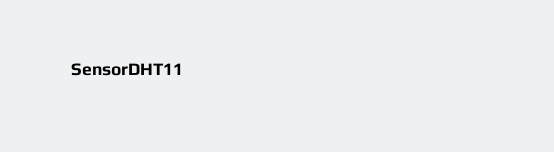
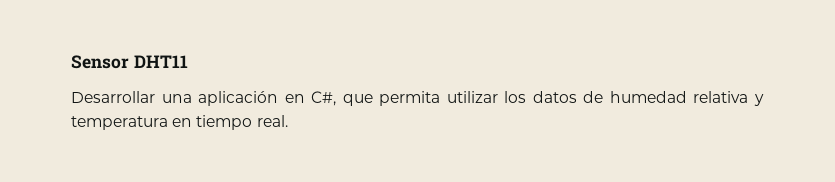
- SensorDHT11
+ Sensor DHT11
+ Desarrollar una aplicación en C#, que permita utilizar los datos de humedad relativa y temperatura en tiempo real.

